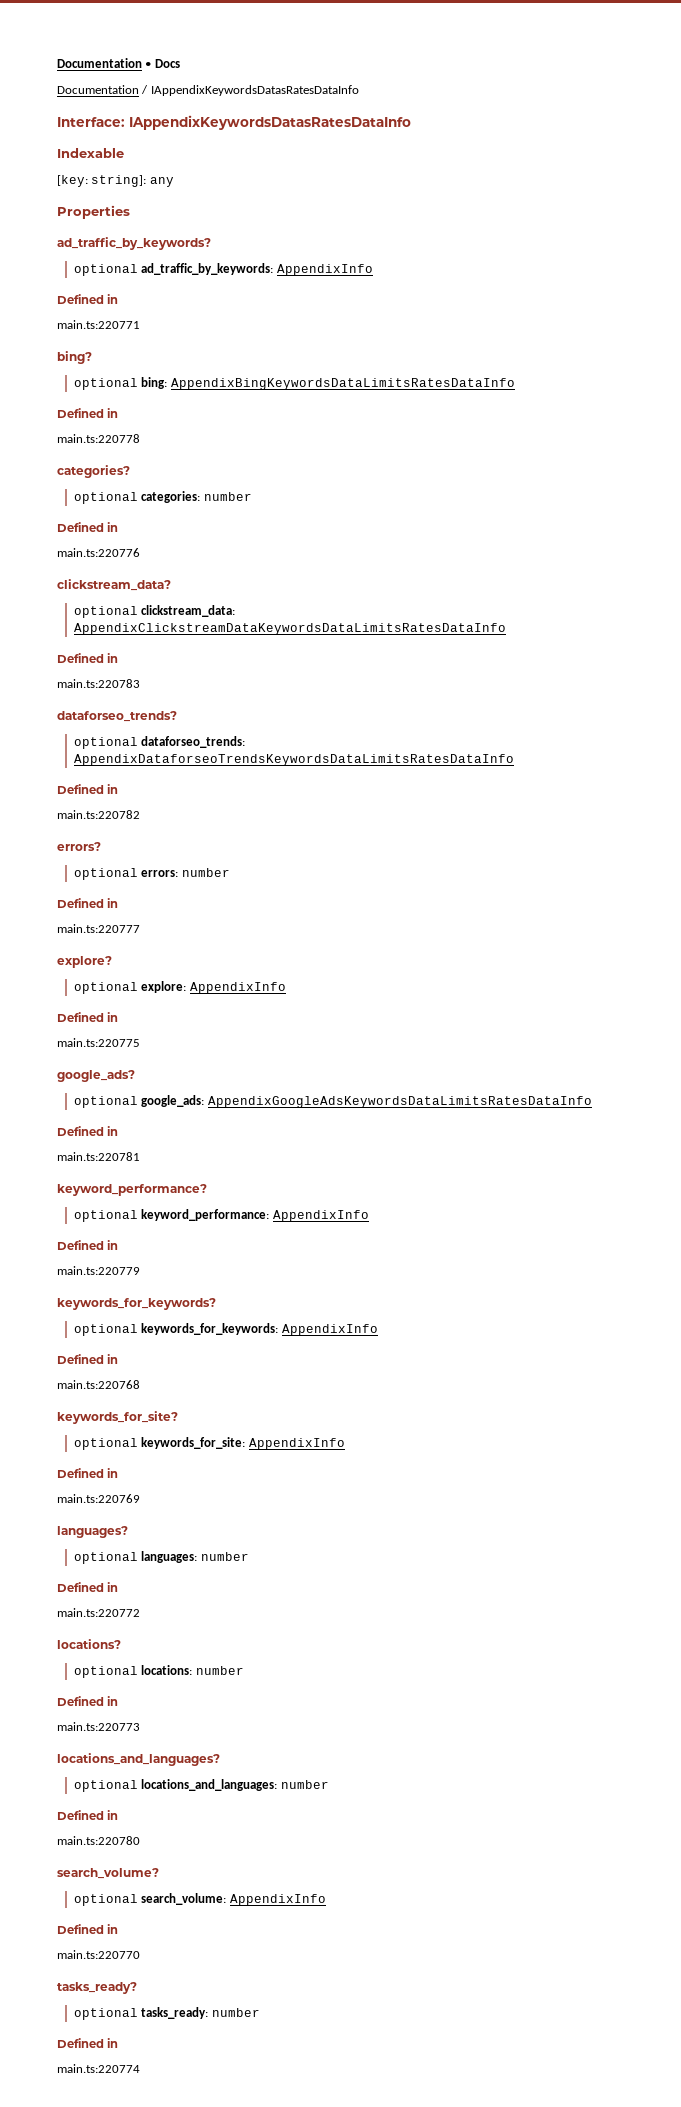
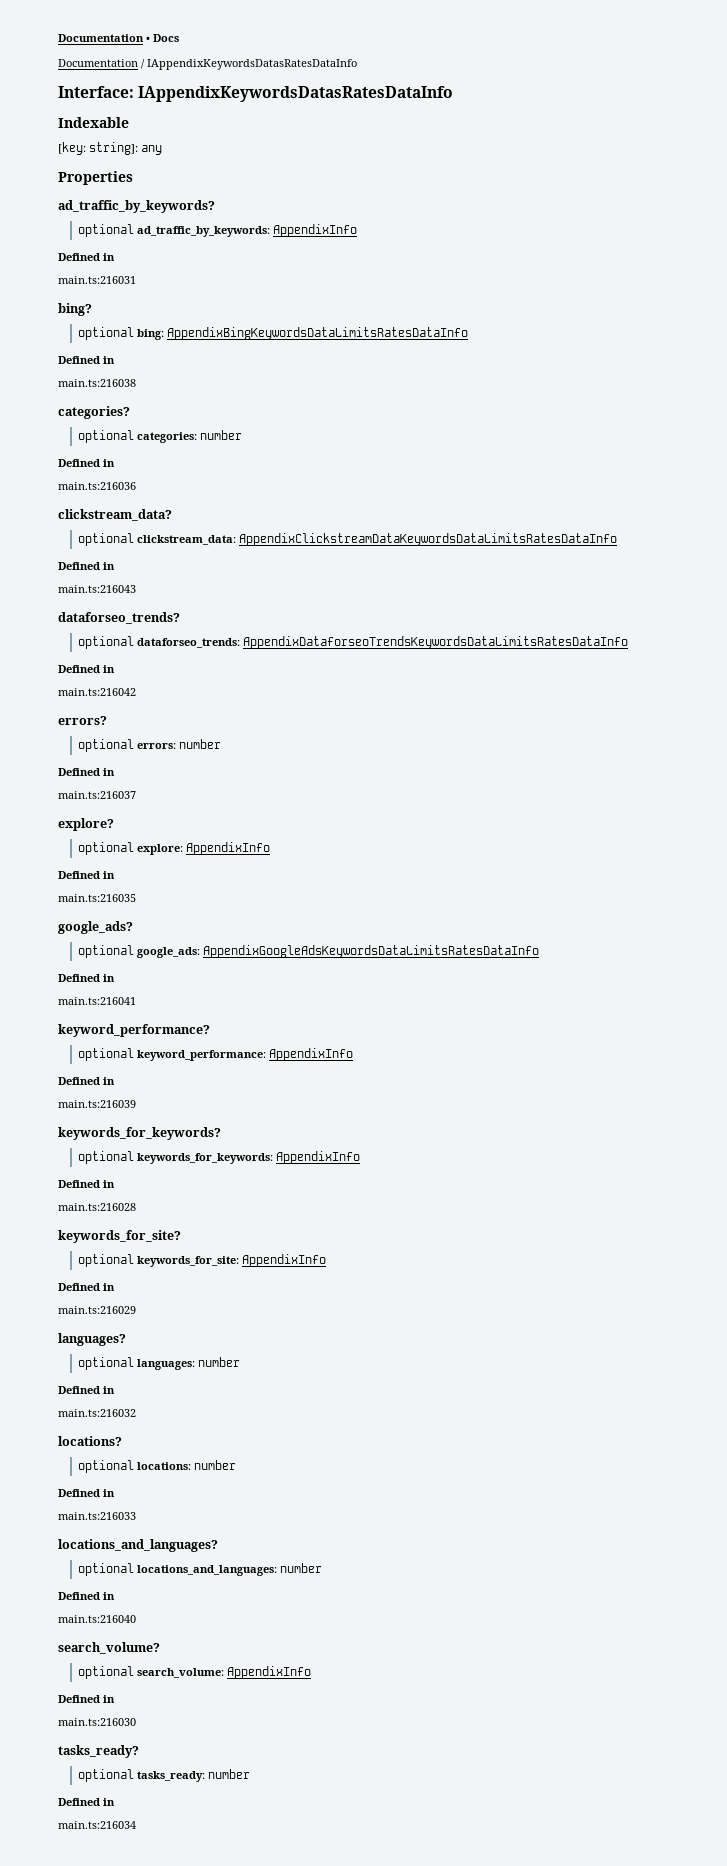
- main.ts:220771
+ main.ts:216031
- main.ts:220778
+ main.ts:216038
- main.ts:220776
+ main.ts:216036
- main.ts:220783
+ main.ts:216043
- main.ts:220782
+ main.ts:216042
- main.ts:220777
+ main.ts:216037
- main.ts:220775
+ main.ts:216035
- main.ts:220781
+ main.ts:216041
- main.ts:220779
+ main.ts:216039
- main.ts:220768
+ main.ts:216028
- main.ts:220769
+ main.ts:216029
- main.ts:220772
+ main.ts:216032
- main.ts:220773
+ main.ts:216033
- main.ts:220780
+ main.ts:216040
- main.ts:220770
+ main.ts:216030
- main.ts:220774
+ main.ts:216034

